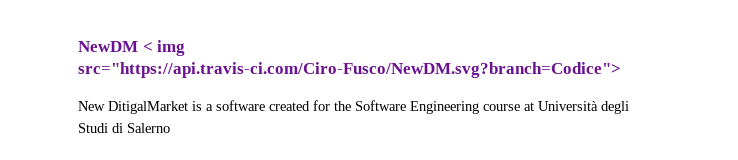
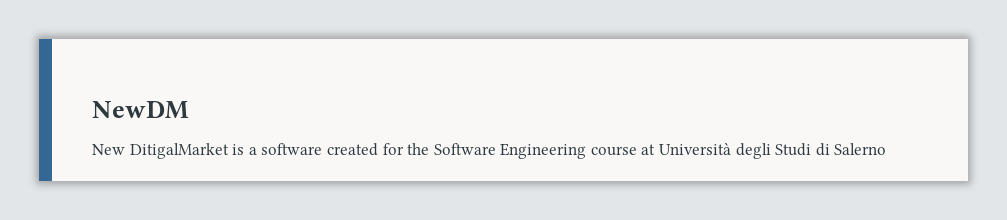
- NewDM < img src="https://api.travis-ci.com/Ciro-Fusco/NewDM.svg?branch=Codice">
+ NewDM

